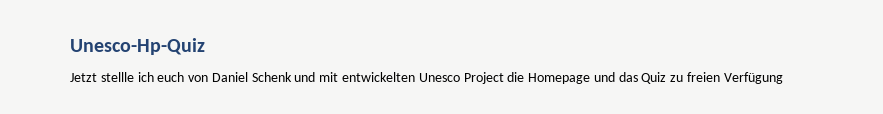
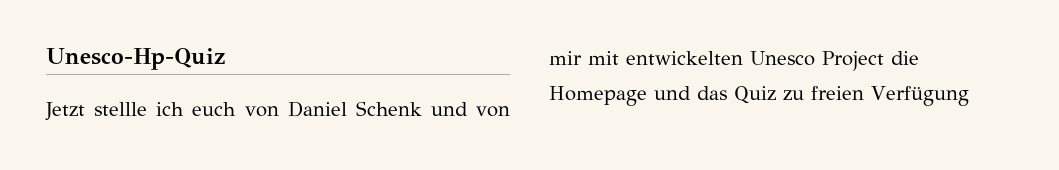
- Jetzt stellle ich euch von Daniel Schenk und mit entwickelten Unesco Project die Homepage und das Quiz zu freien Verfügung
+ Jetzt stellle ich euch von Daniel Schenk und von mir mit entwickelten Unesco Project die Homepage und das Quiz zu freien Verfügung

